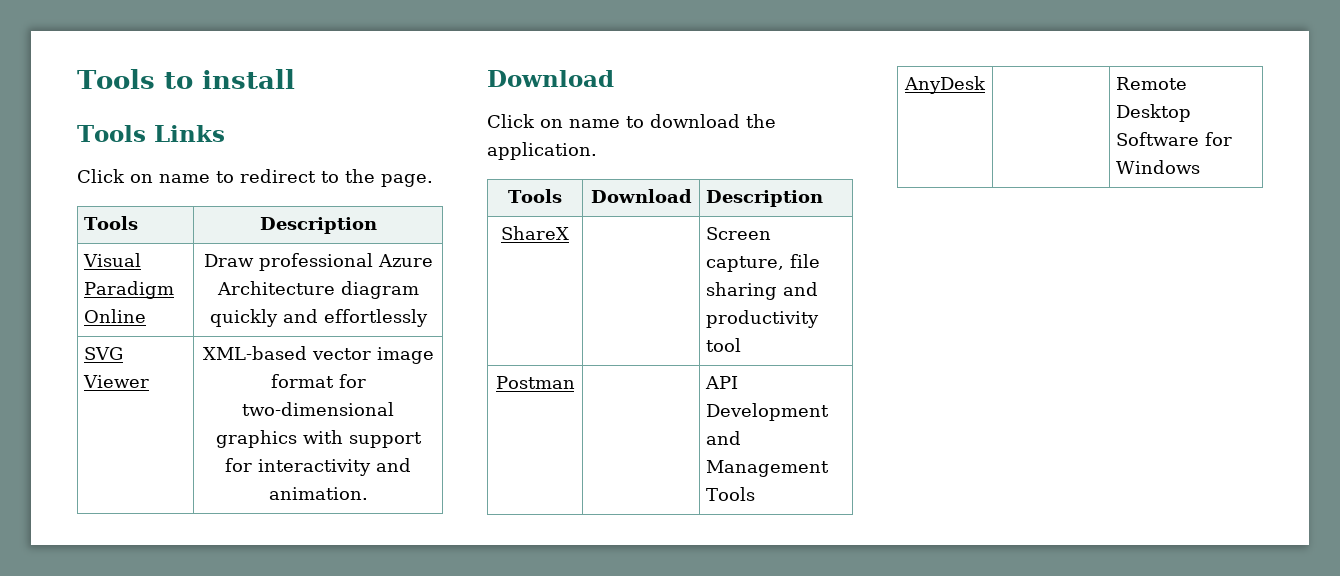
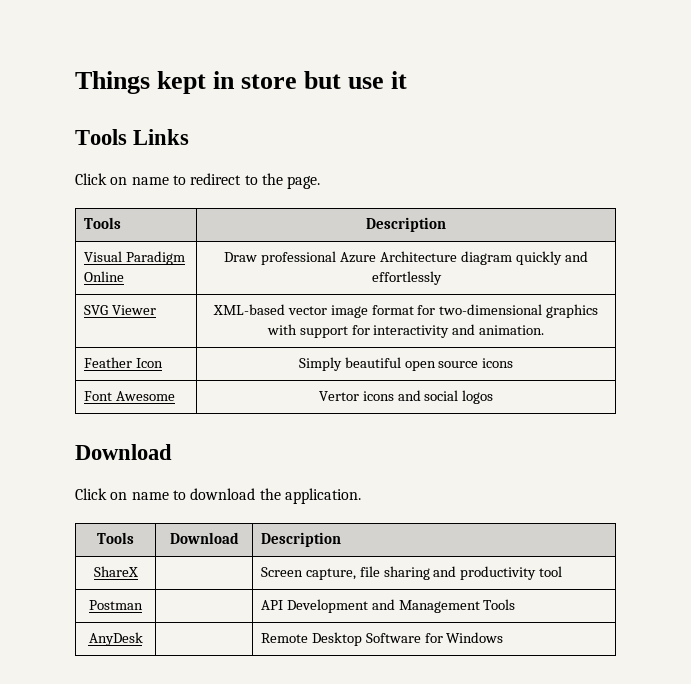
- Tools to install
+ Things kept in store but use it
+ Feather Icon | Simply beautiful open source icons
+ Font Awesome | Vertor icons and social logos

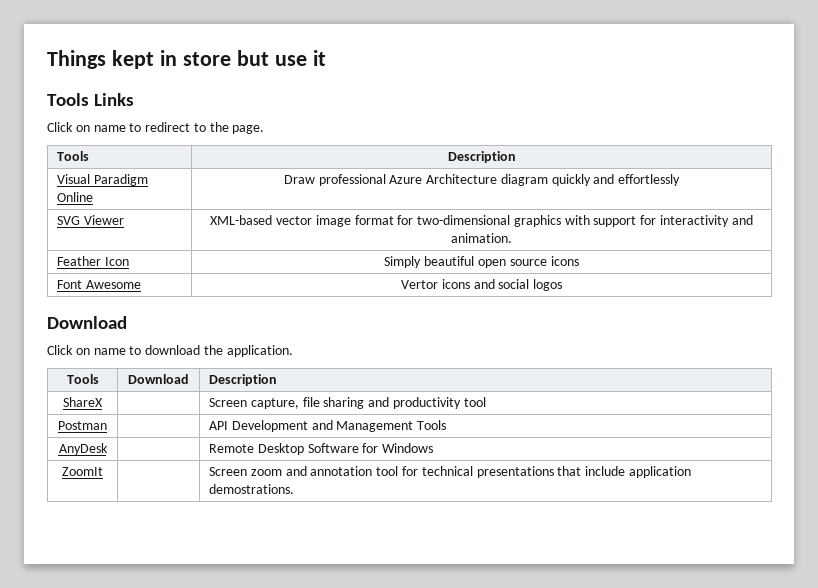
+ ZoomIt | | Screen zoom and annotation tool for technical presentations that include application demostrations.

